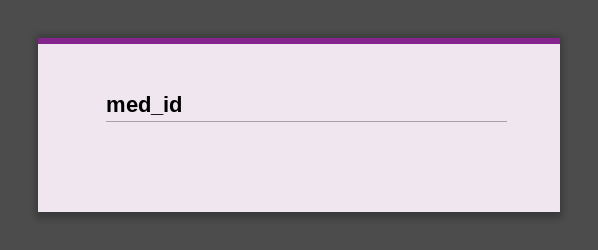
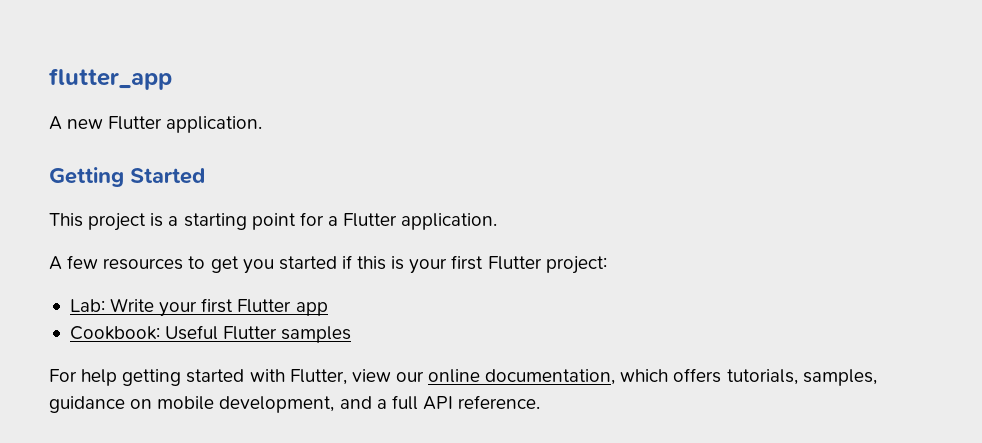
- med_id
+ flutter_app
+ A new Flutter application.
+ Getting Started
+ This project is a starting point for a Flutter application.
+ A few resources to get you started if this is your first Flutter project:
+ Lab: Write your first Flutter app
+ Cookbook: Useful Flutter samples
+ For help getting started with Flutter, view our online documentation, which offers tutorials, samples, guidance on mobile development, and a full API reference.

